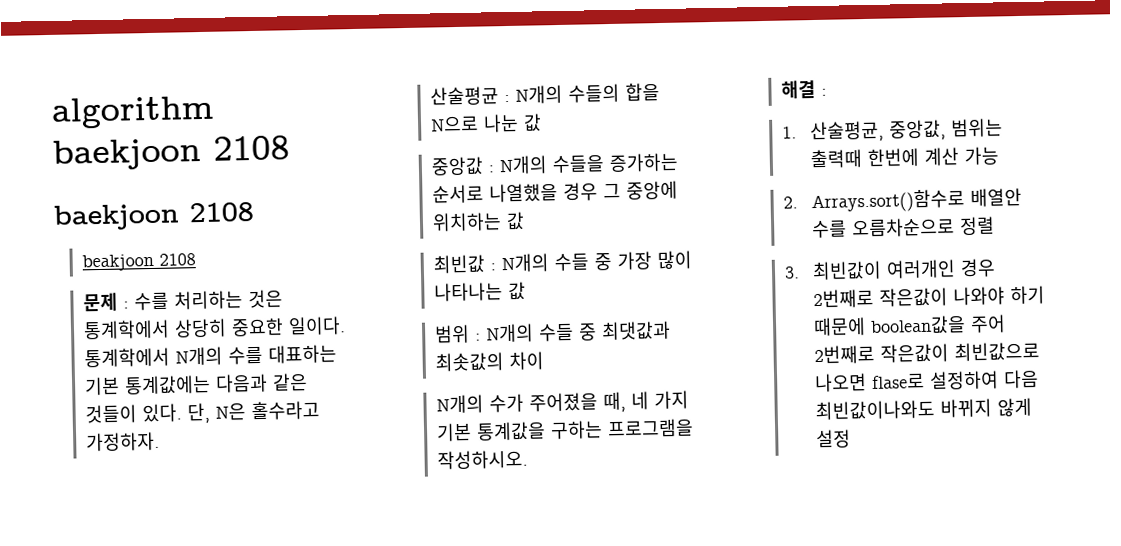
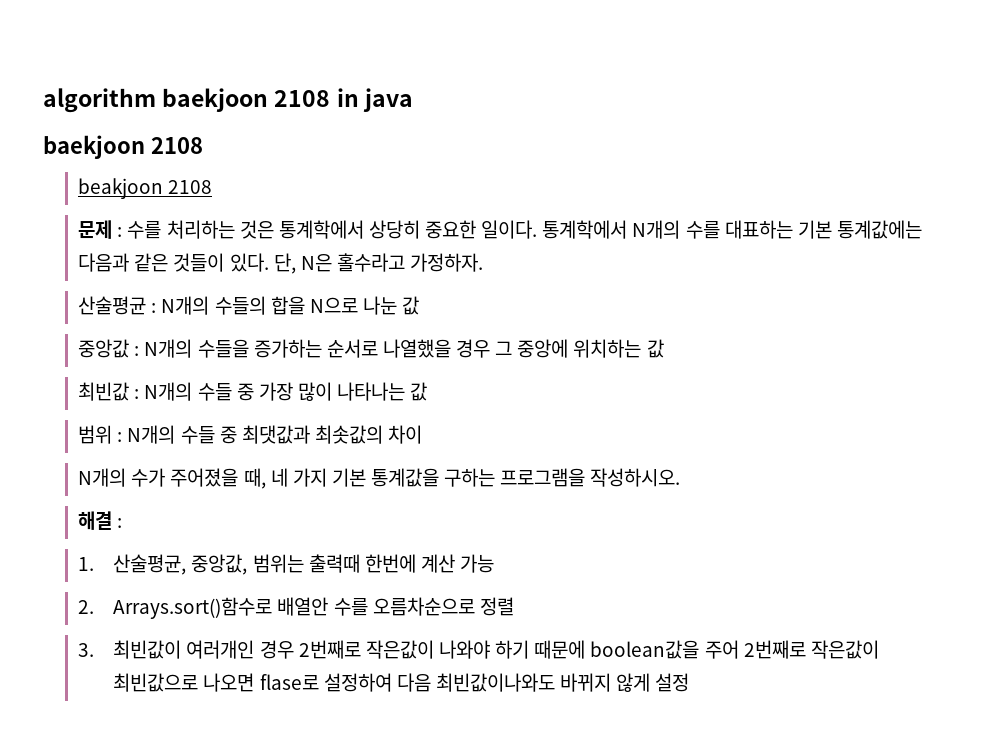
- algorithm baekjoon 2108
+ algorithm baekjoon 2108 in java

